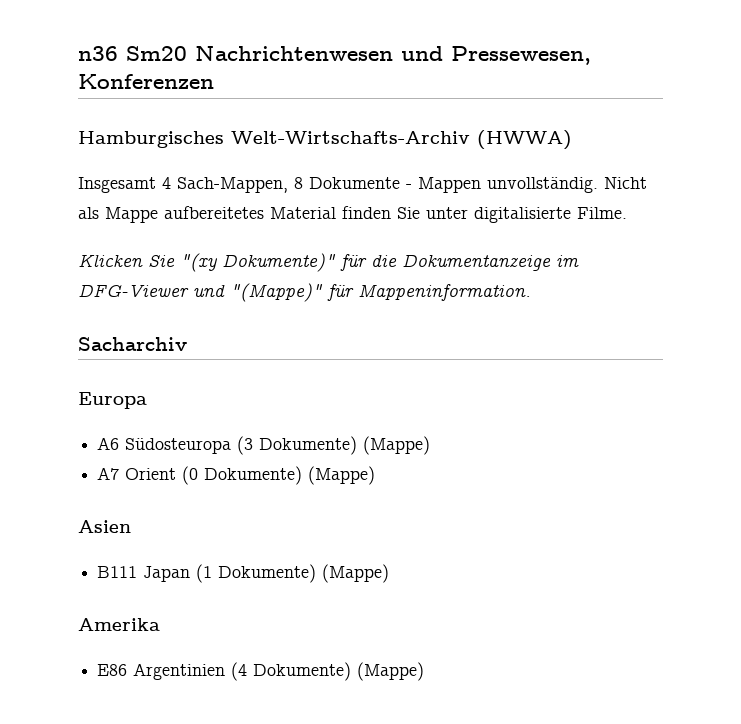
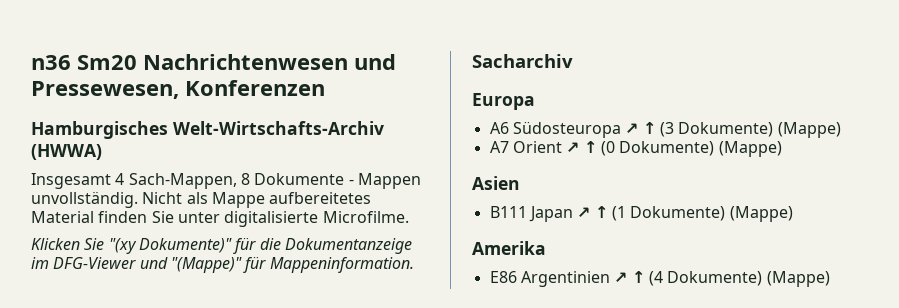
- Nicht als Mappe aufbereitetes Material finden Sie unter digitalisierte Filme.
+ Nicht als Mappe aufbereitetes Material finden Sie unter digitalisierte Microfilme.
- A6 Südosteuropa (3 Dokumente) (Mappe)
+ A6 Südosteuropa ↗ ↑ (3 Dokumente) (Mappe)
- A7 Orient (0 Dokumente) (Mappe)
+ A7 Orient ↗ ↑ (0 Dokumente) (Mappe)
- B111 Japan (1 Dokumente) (Mappe)
+ B111 Japan ↗ ↑ (1 Dokumente) (Mappe)
- E86 Argentinien (4 Dokumente) (Mappe)
+ E86 Argentinien ↗ ↑ (4 Dokumente) (Mappe)

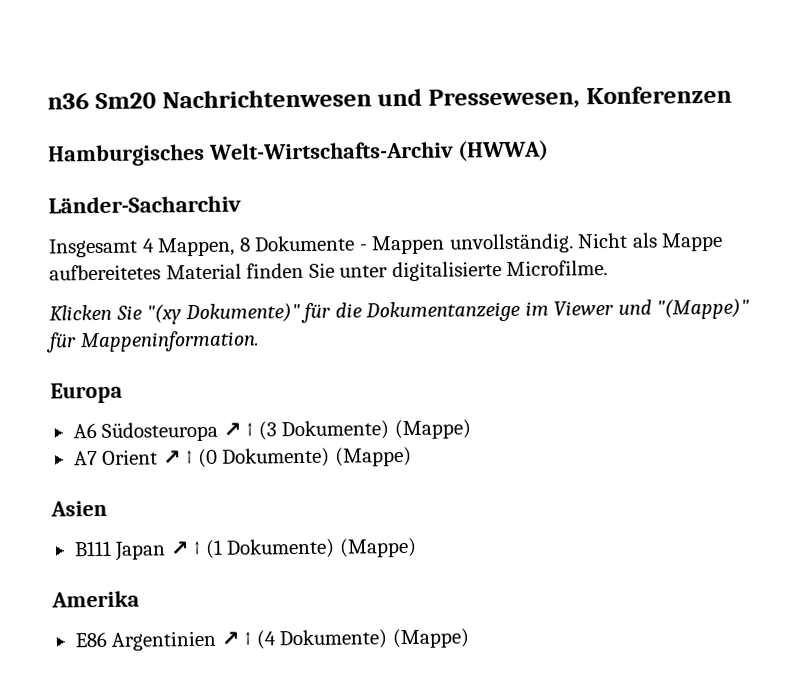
+ Länder-Sacharchiv
- Insgesamt 4 Sach-Mappen, 8 Dokumente - Mappen unvollständig.
+ Insgesamt 4 Mappen, 8 Dokumente - Mappen unvollständig.
- Klicken Sie "(xy Dokumente)" für die Dokumentanzeige im DFG-Viewer und "(Mappe)" für Mappeninformation.
+ Klicken Sie "(xy Dokumente)" für die Dokumentanzeige im Viewer und "(Mappe)" für Mappeninformation.
- Sacharchiv

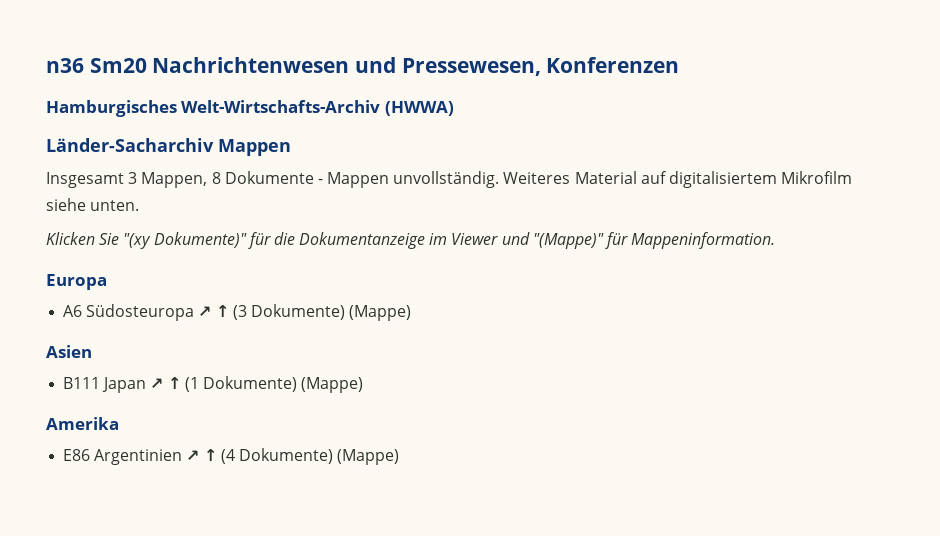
- Länder-Sacharchiv
+ Länder-Sacharchiv Mappen
- Insgesamt 4 Mappen, 8 Dokumente - Mappen unvollständig.
+ Insgesamt 3 Mappen, 8 Dokumente - Mappen unvollständig.
- Nicht als Mappe aufbereitetes Material finden Sie unter digitalisierte Microfilme.
+ Weiteres Material auf digitalisiertem Mikrofilm siehe unten.
- A7 Orient ↗ ↑ (0 Dokumente) (Mappe)

